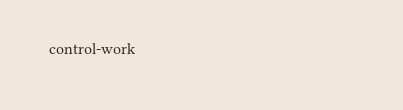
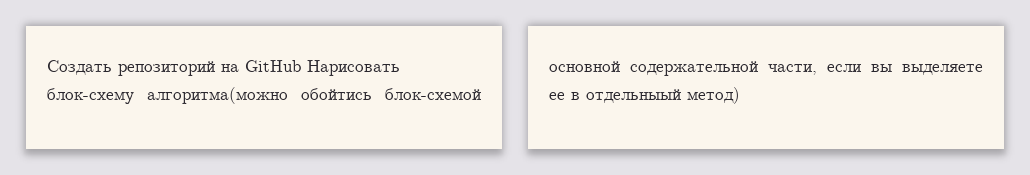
- control-work
+ Создать репозиторий на GitHub Нарисовать блок-схему алгоритма(можно обойтись блок-схемой основной содержательной части, если вы выделяете ее в отдельныый метод)

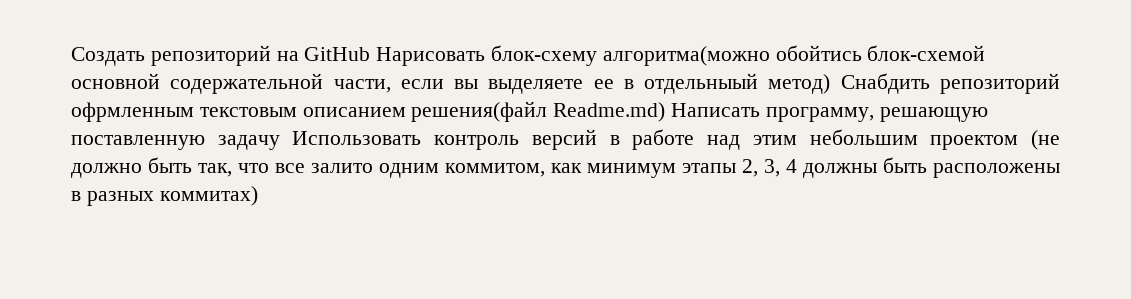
- Создать репозиторий на GitHub Нарисовать блок-схему алгоритма(можно обойтись блок-схемой основной содержательной части, если вы выделяете ее в отдельныый метод)
+ Создать репозиторий на GitHub Нарисовать блок-схему алгоритма(можно обойтись блок-схемой основной содержательной части, если вы выделяете ее в отдельныый метод) Снабдить репозиторий офрмленным текстовым описанием решения(файл Readme.md) Написать программу, решающую поставленную задачу Использовать контроль версий в работе над этим небольшим проектом (не должно быть так, что все залито одним коммитом, как минимум этапы 2, 3, 4 должны быть расположены в разных коммитах)

